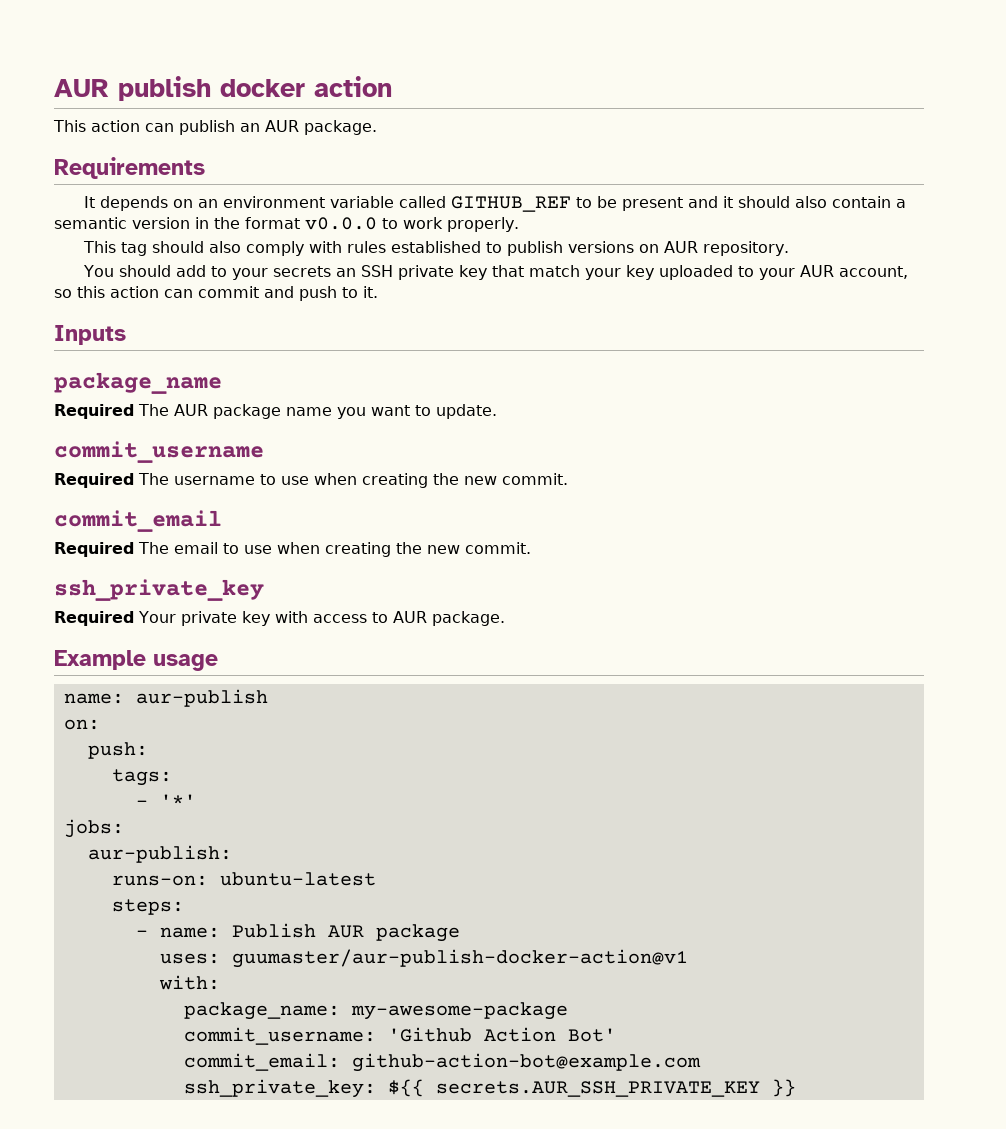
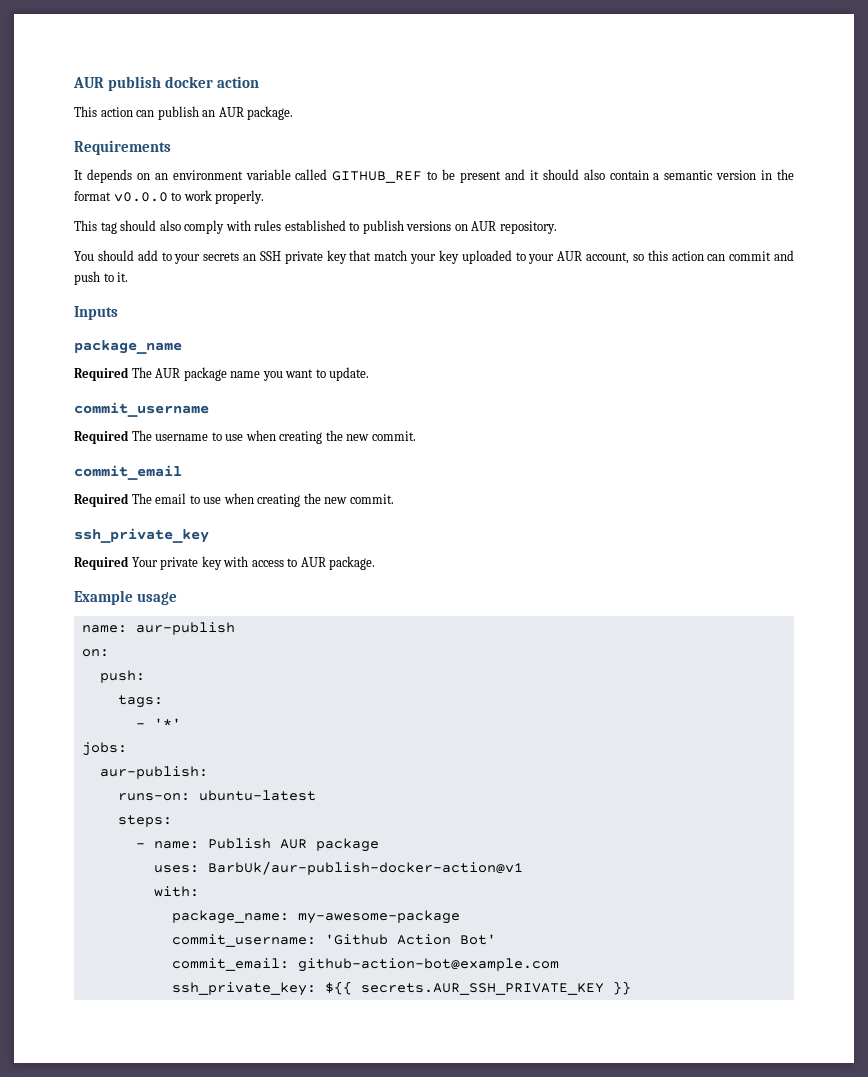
- uses: guumaster/aur-publish-docker-action@v1
+ uses: BarbUk/aur-publish-docker-action@v1

